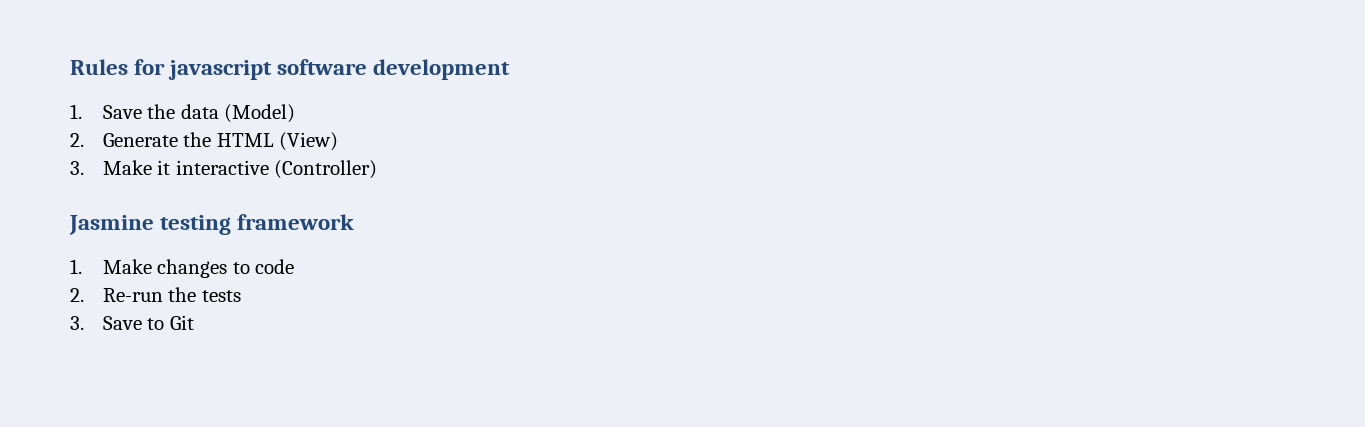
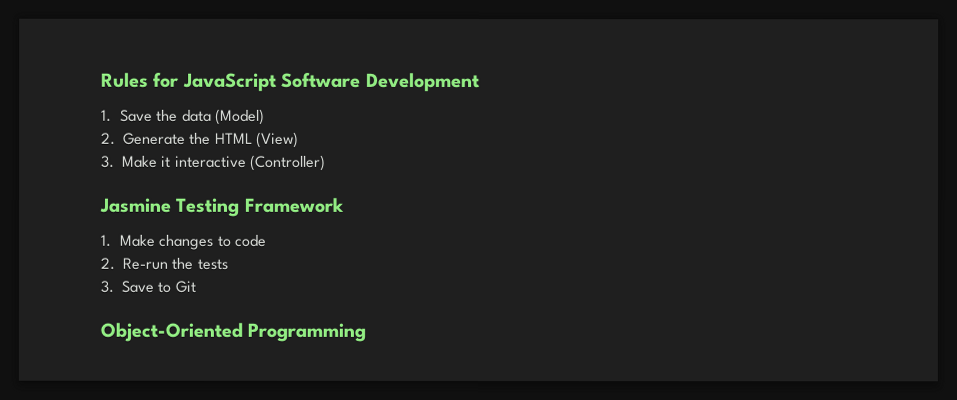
- Rules for javascript software development
+ Rules for JavaScript Software Development
- Jasmine testing framework
+ Jasmine Testing Framework
+ Object-Oriented Programming

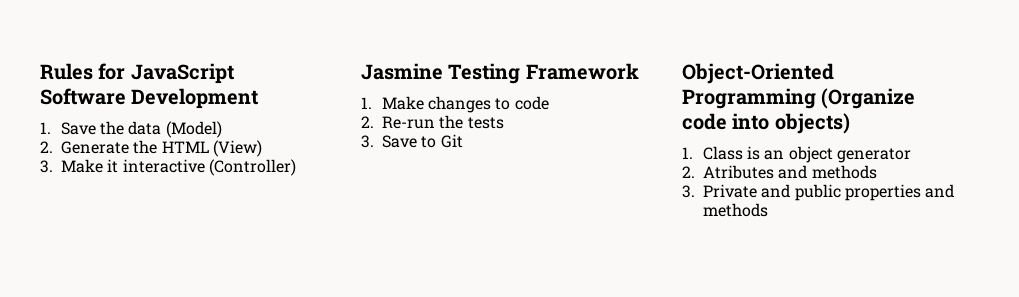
- Object-Oriented Programming
+ Object-Oriented Programming (Organize code into objects)
+ 1. Class is an object generator
+ 2. Atributes and methods
+ 3. Private and public properties and methods

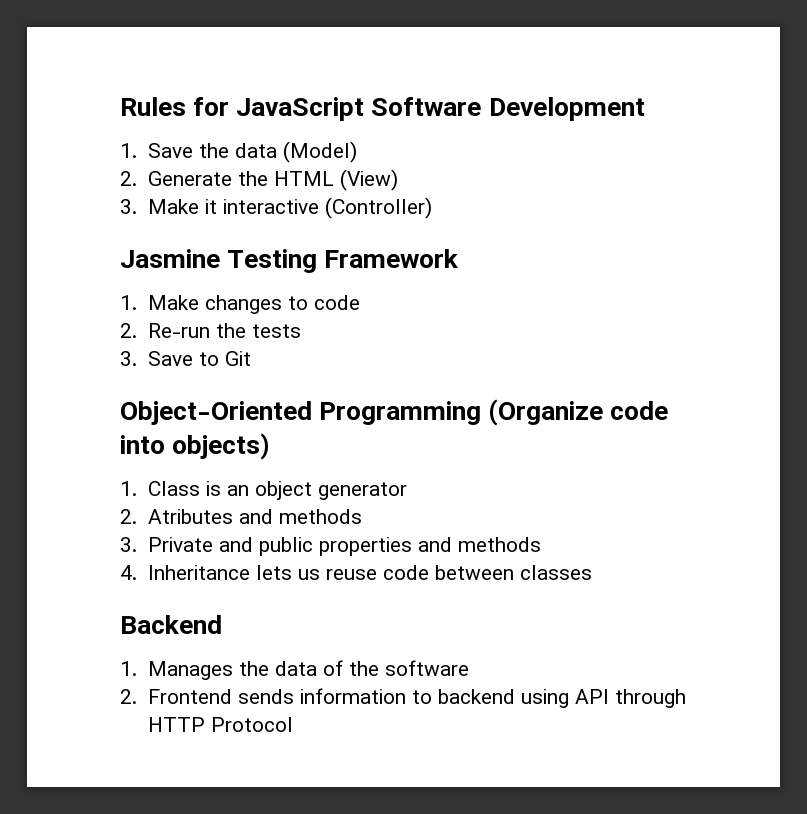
+ 4. Inheritance lets us reuse code between classes
+ Backend
+ 1. Manages the data of the software
+ 2. Frontend sends information to backend using API through HTTP Protocol

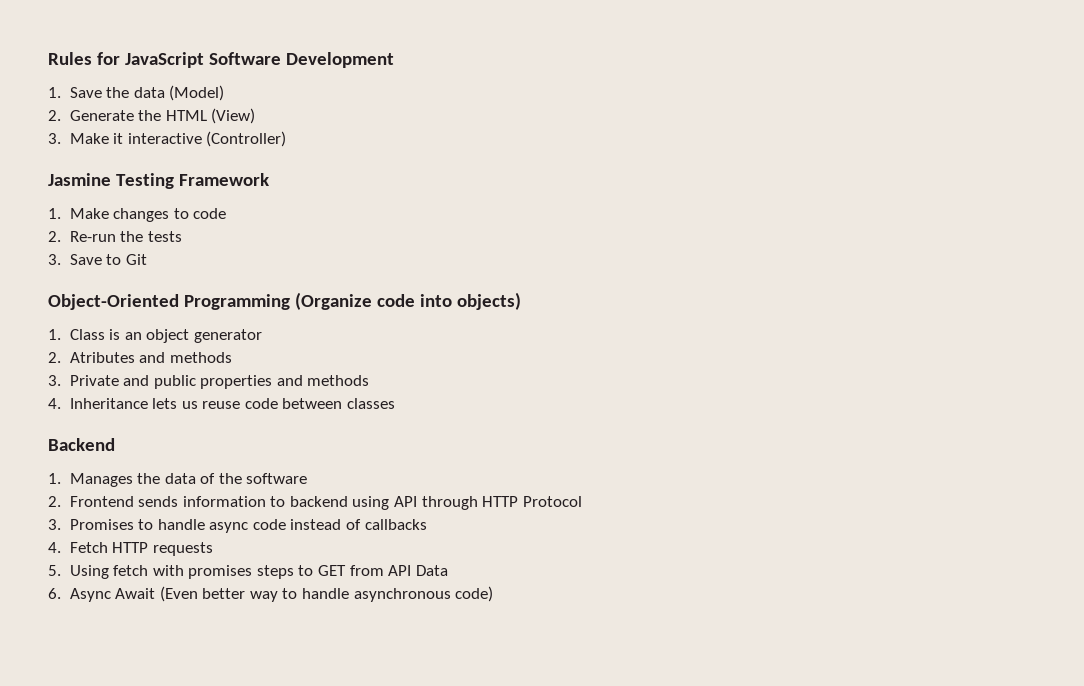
+ 3. Promises to handle async code instead of callbacks
+ 4. Fetch HTTP requests
+ 5. Using fetch with promises steps to GET from API Data
+ 6. Async Await (Even better way to handle asynchronous code)

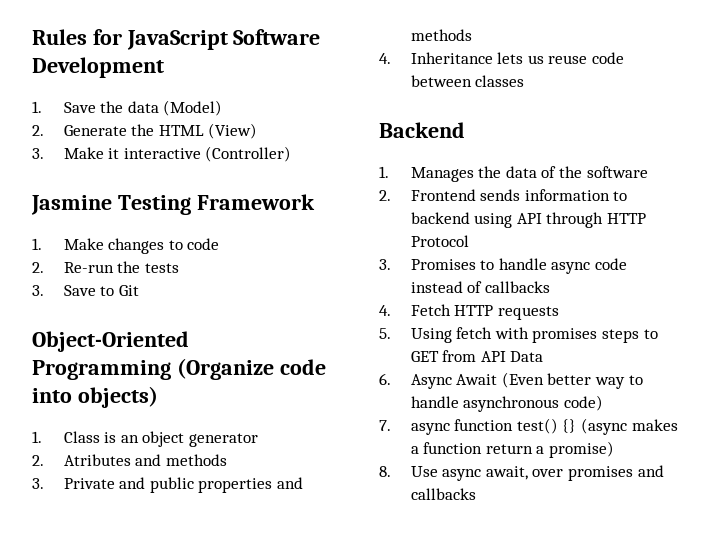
+ 7. async function test() {} (async makes a function return a promise)
+ 8. Use async await, over promises and callbacks

